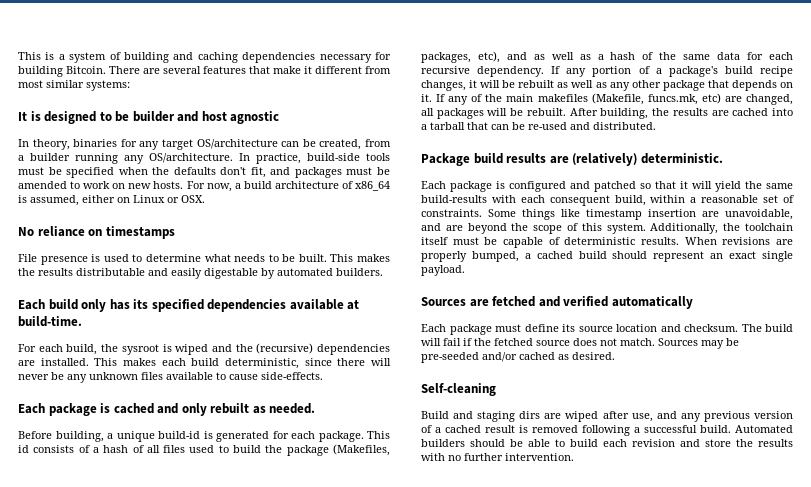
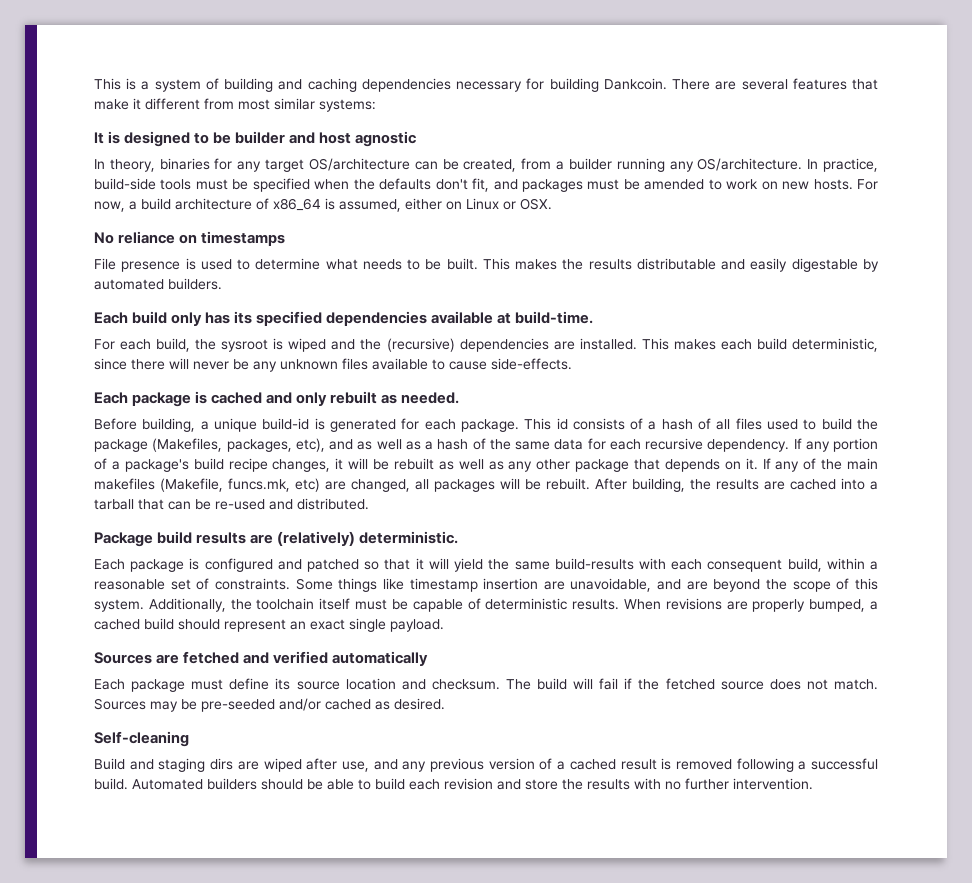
- This is a system of building and caching dependencies necessary for building Bitcoin.
+ This is a system of building and caching dependencies necessary for building Dankcoin.

